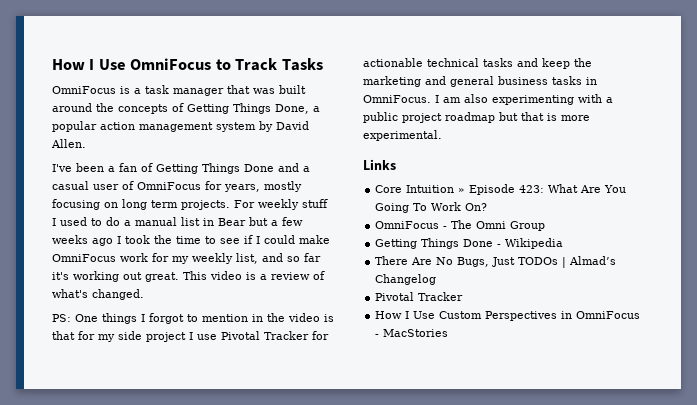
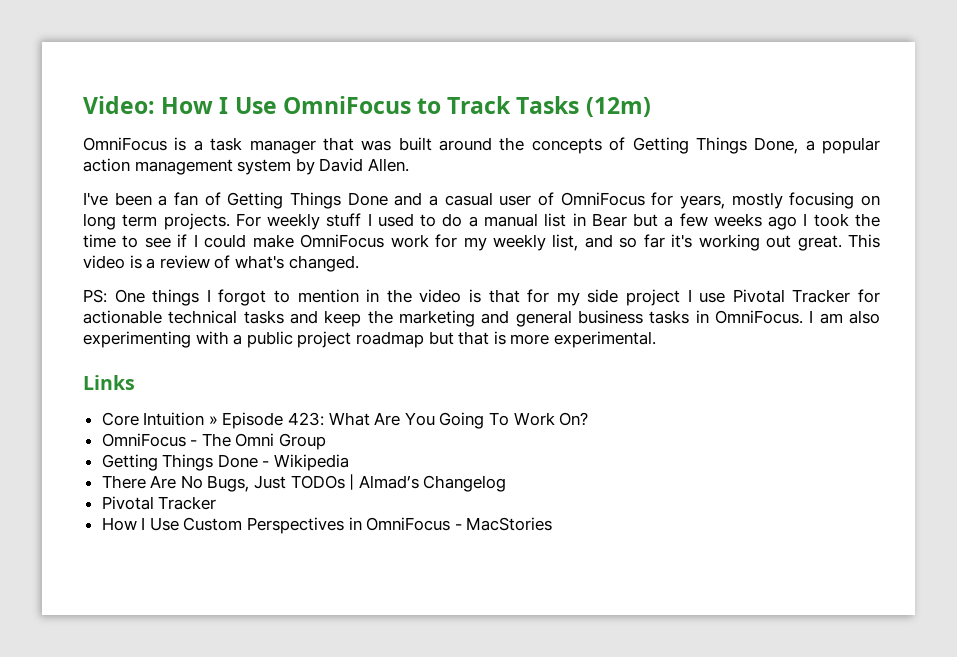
- How I Use OmniFocus to Track Tasks
+ Video: How I Use OmniFocus to Track Tasks (12m)

